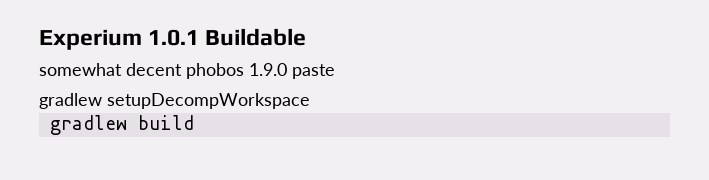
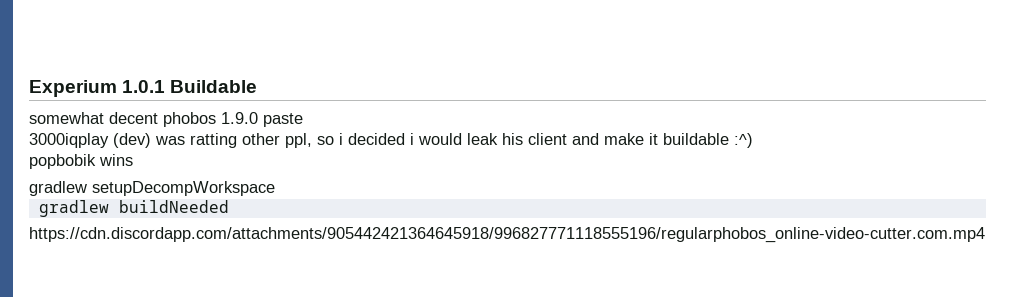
+ 3000iqplay (dev) was ratting other ppl, so i decided i would leak his client and make it buildable :^)
+ popbobik wins
- gradlew build
+ gradlew buildNeeded
+ https://cdn.discordapp.com/attachments/905442421364645918/996827771118555196/regularphobos_online-video-cutter.com.mp4

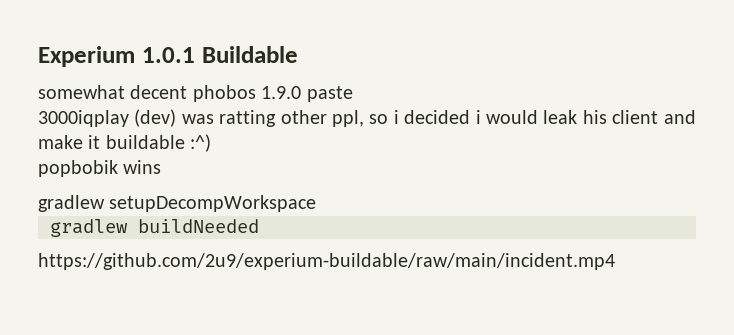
- https://cdn.discordapp.com/attachments/905442421364645918/996827771118555196/regularphobos_online-video-cutter.com.mp4
+ https://github.com/2u9/experium-buildable/raw/main/incident.mp4

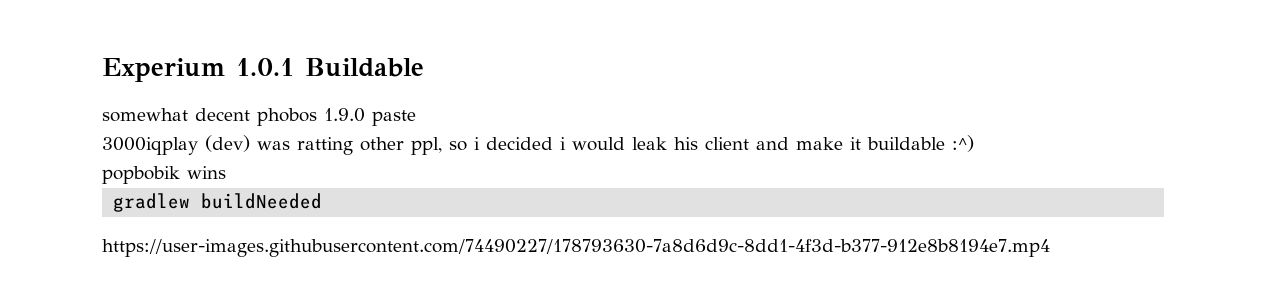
- gradlew setupDecompWorkspace
- https://github.com/2u9/experium-buildable/raw/main/incident.mp4
+ https://user-images.githubusercontent.com/74490227/178793630-7a8d6d9c-8dd1-4f3d-b377-912e8b8194e7.mp4

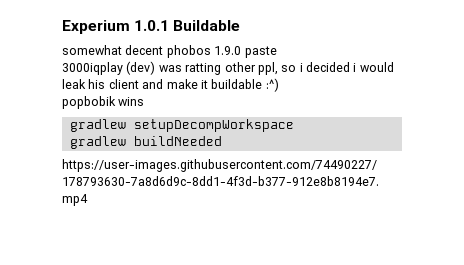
+ gradlew setupDecompWorkspace

